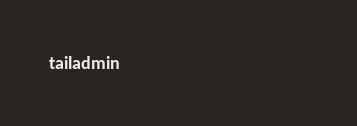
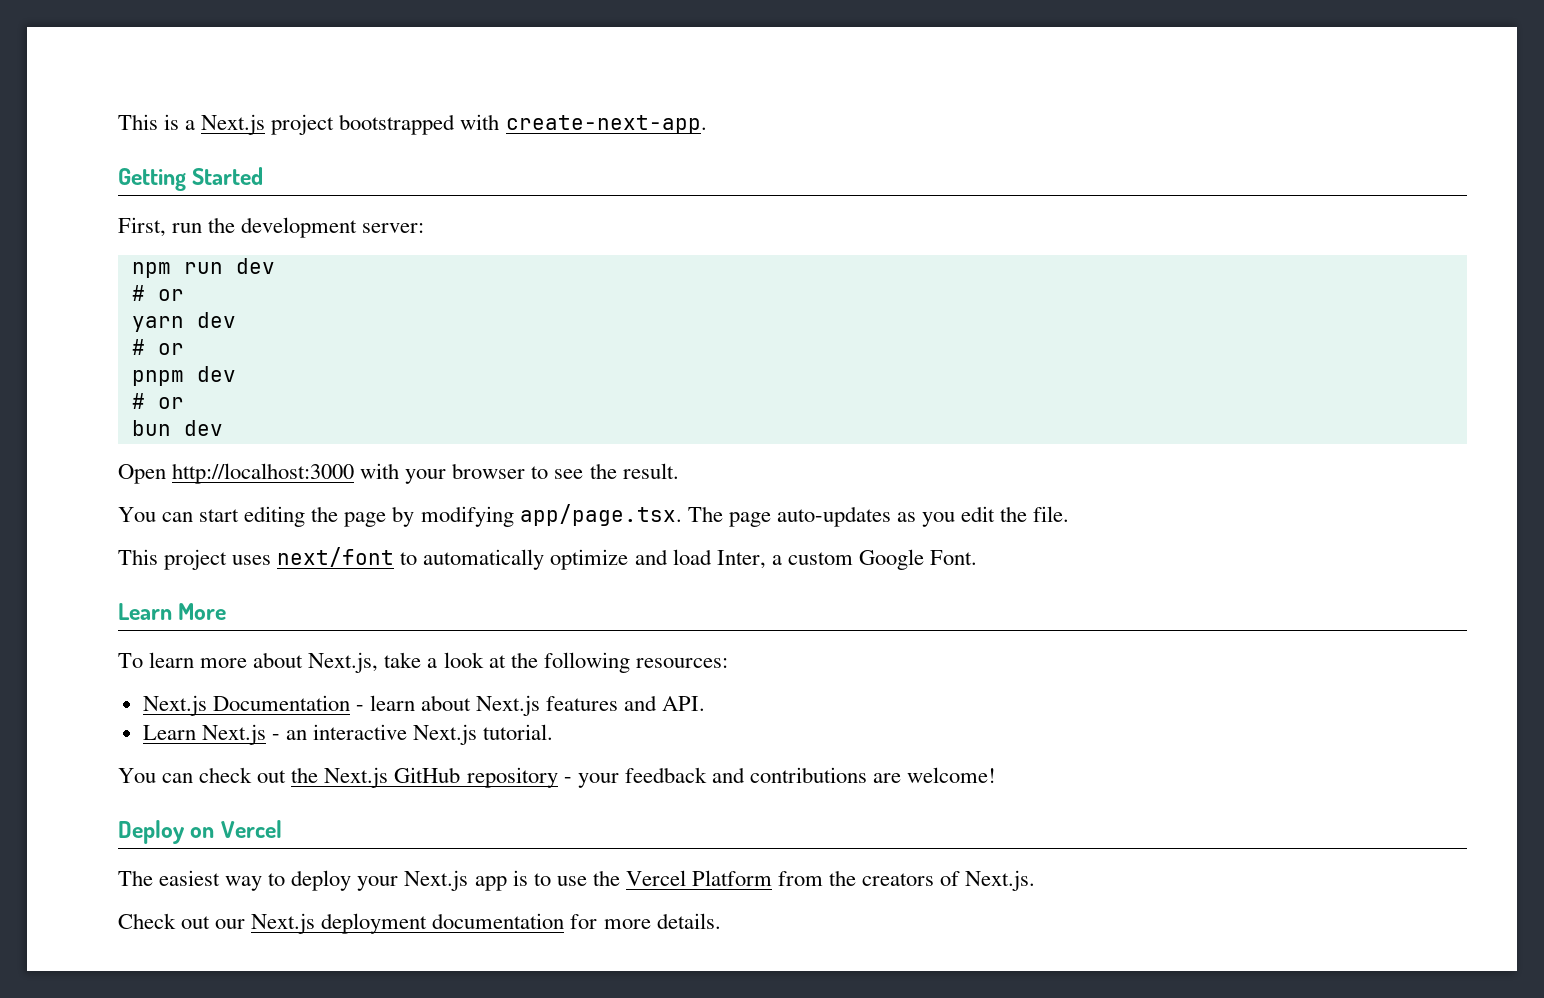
- tailadmin
+ This is a Next.js project bootstrapped with create-next-app.
+ Getting Started
+ First, run the development server:
+ npm run dev
+ # or
+ yarn dev
+ # or
+ pnpm dev
+ # or
+ bun dev
+ Open http://localhost:3000 with your browser to see the result.
+ You can start editing the page by modifying app/page.tsx. The page auto-updates as you edit the file.
+ This project uses next/font to automatically optimize and load Inter, a custom Google Font.
+ Learn More
+ To learn more about Next.js, take a look at the following resources:
+ Next.js Documentation - learn about Next.js features and API.
+ Learn Next.js - an interactive Next.js tutorial.
+ You can check out the Next.js GitHub repository - your feedback and contributions are welcome!
+ Deploy on Vercel
+ The easiest way to deploy your Next.js app is to use the Vercel Platform from the creators of Next.js.
+ Check out our Next.js deployment documentation for more details.

